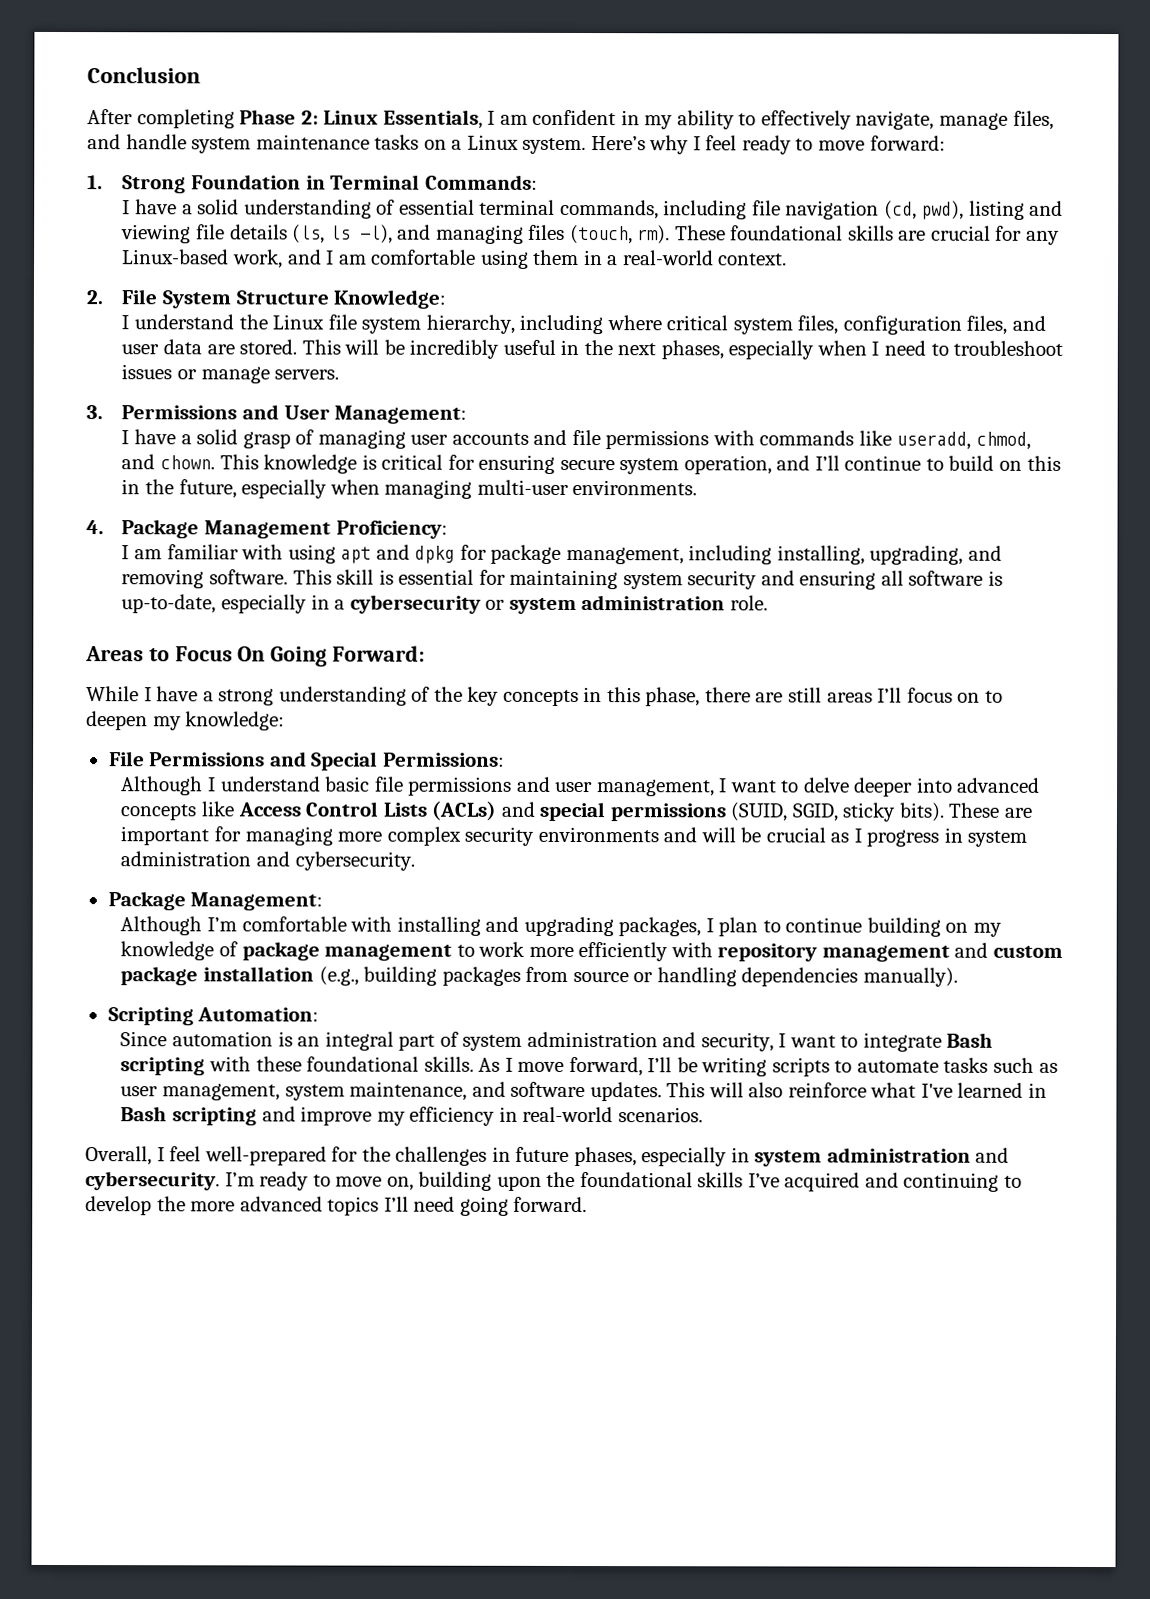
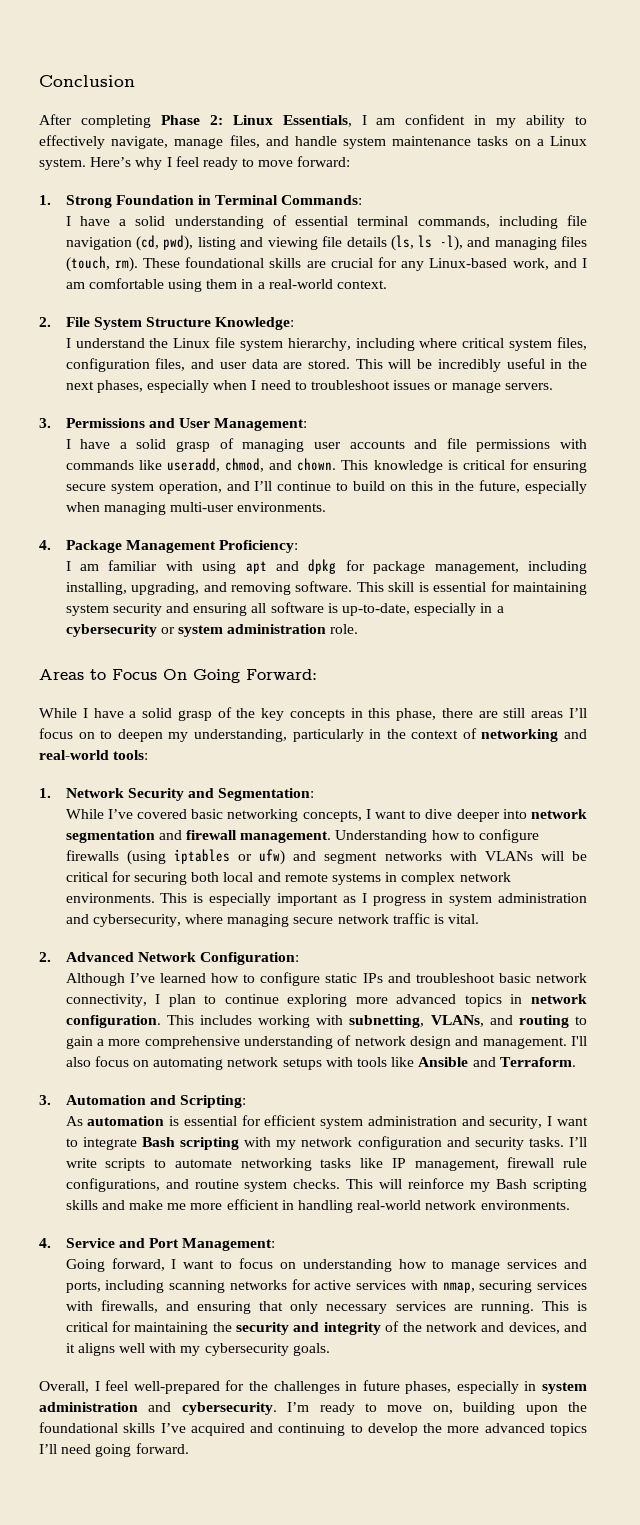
- While I have a strong understanding of the key concepts in this phase, there are still areas I’ll focus on to deepen my knowledge:
- File Permissions and Special Permissions:
- Although I understand basic file permissions and user management, I want to delve deeper into advanced concepts like Access Control Lists (ACLs) and special permissions (SUID, SGID, sticky bits). These are important for managing more complex security environments and will be crucial as I progress in system administration and cybersecurity.
- Package Management:
- Although I’m comfortable with installing and upgrading packages, I plan to continue building on my knowledge of package management to work more efficiently with repository management and custom package installation (e.g., building packages from source or handling dependencies manually).
- Scripting Automation:
- Since automation is an integral part of system administration and security, I want to integrate Bash scripting with these foundational skills. As I move forward, I’ll be writing scripts to automate tasks such as user management, system maintenance, and software updates. This will also reinforce what I've learned in Bash scripting and improve my efficiency in real-world scenarios.
+ While I have a solid grasp of the key concepts in this phase, there are still areas I’ll focus on to deepen my understanding, particularly in the context of networking and real-world tools:
+ 1. Network Security and Segmentation:
+ While I’ve covered basic networking concepts, I want to dive deeper into network segmentation and firewall management. Understanding how to configure firewalls (using iptables or ufw) and segment networks with VLANs will be critical for securing both local and remote systems in complex network environments. This is especially important as I progress in system administration and cybersecurity, where managing secure network traffic is vital.
+ 2. Advanced Network Configuration:
+ Although I’ve learned how to configure static IPs and troubleshoot basic network connectivity, I plan to continue exploring more advanced topics in network configuration. This includes working with subnetting, VLANs, and routing to gain a more comprehensive understanding of network design and management. I'll also focus on automating network setups with tools like Ansible and Terraform.
+ 3. Automation and Scripting:
+ As automation is essential for efficient system administration and security, I want to integrate Bash scripting with my network configuration and security tasks. I’ll write scripts to automate networking tasks like IP management, firewall rule configurations, and routine system checks. This will reinforce my Bash scripting skills and make me more efficient in handling real-world network environments.
+ 4. Service and Port Management:
+ Going forward, I want to focus on understanding how to manage services and ports, including scanning networks for active services with nmap, securing services with firewalls, and ensuring that only necessary services are running. This is critical for maintaining the security and integrity of the network and devices, and it aligns well with my cybersecurity goals.

